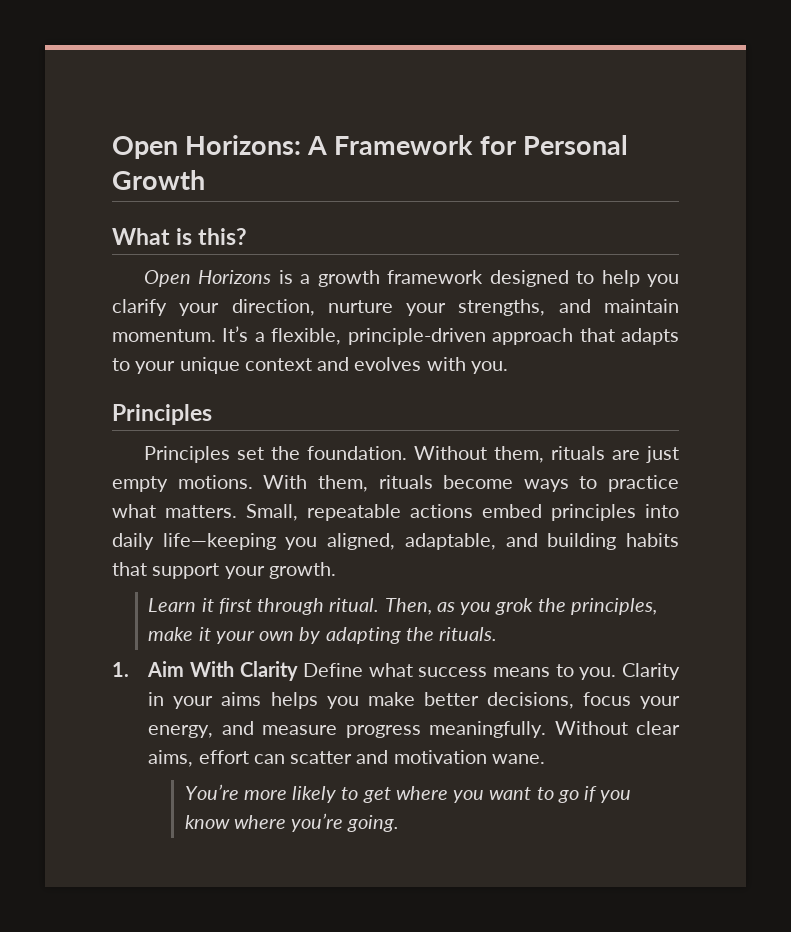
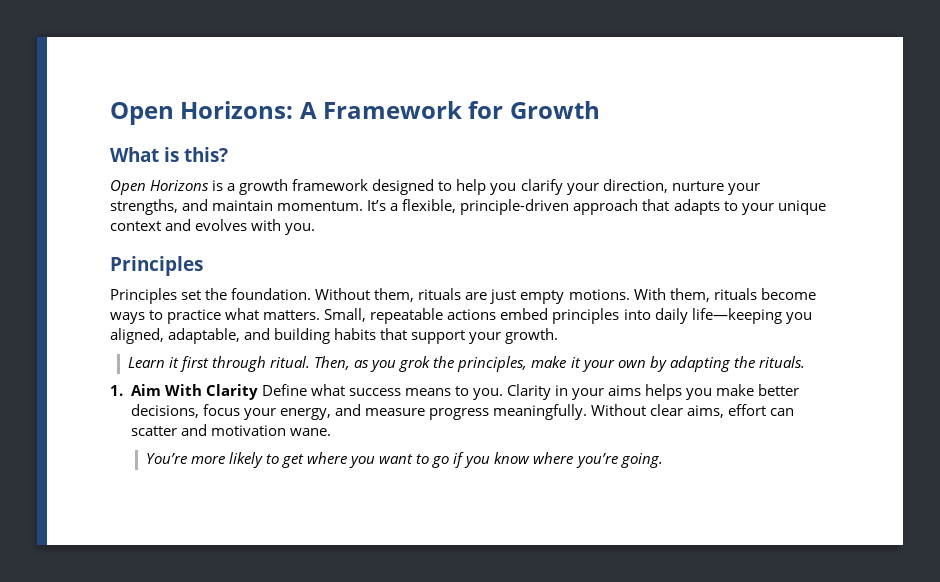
- Open Horizons: A Framework for Personal Growth
+ Open Horizons: A Framework for Growth

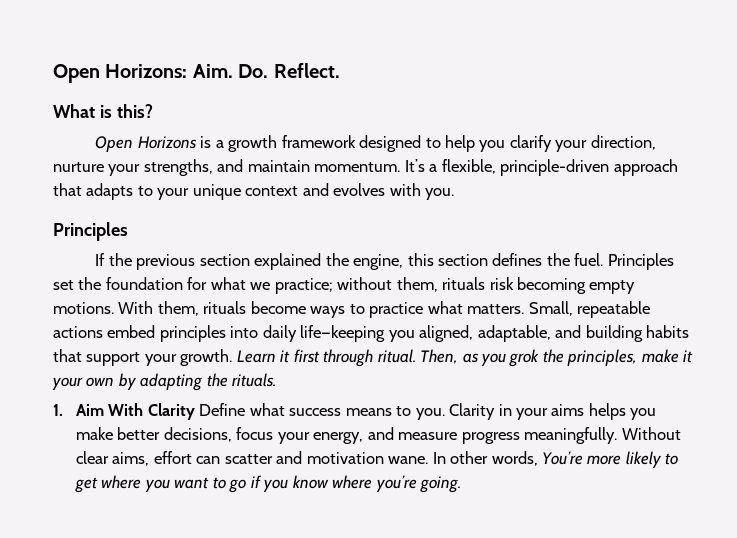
- Open Horizons: A Framework for Growth
+ Open Horizons: Aim. Do. Reflect.
- Principles set the foundation. Without them, rituals are just empty motions.
+ If the previous section explained the engine, this section defines the fuel. Principles set the foundation for what we practice; without them, rituals risk becoming empty motions.
- Small, repeatable actions embed principles into daily life—keeping you aligned, adaptable, and building habits that support your growth.
- Learn it first through ritual.
+ Small, repeatable actions embed principles into daily life—keeping you aligned, adaptable, and building habits that support your growth. Learn it first through ritual.
- Without clear aims, effort can scatter and motivation wane.
- You’re more likely to get where you want to go if you know where you’re going.
+ Without clear aims, effort can scatter and motivation wane. In other words, You’re more likely to get where you want to go if you know where you’re going.

